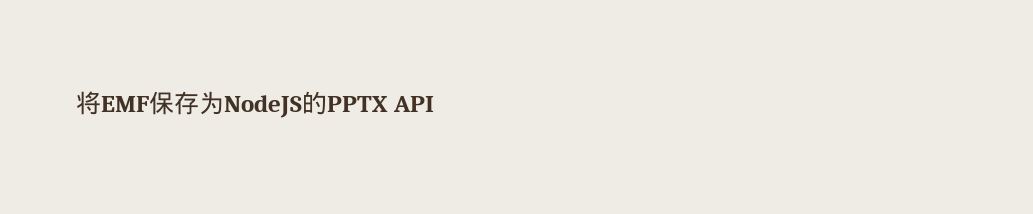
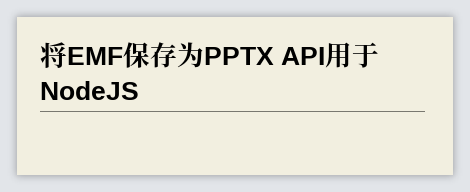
- 将EMF保存为NodeJS的PPTX API
+ 将EMF保存为PPTX API用于NodeJS

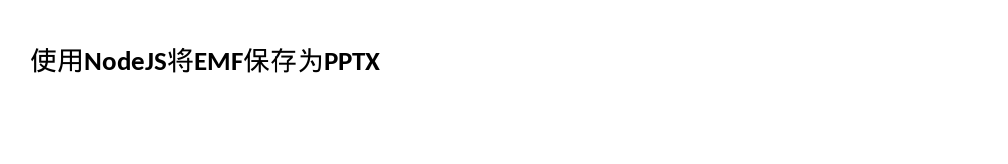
- 将EMF保存为PPTX API用于NodeJS
+ 使用NodeJS将EMF保存为PPTX

